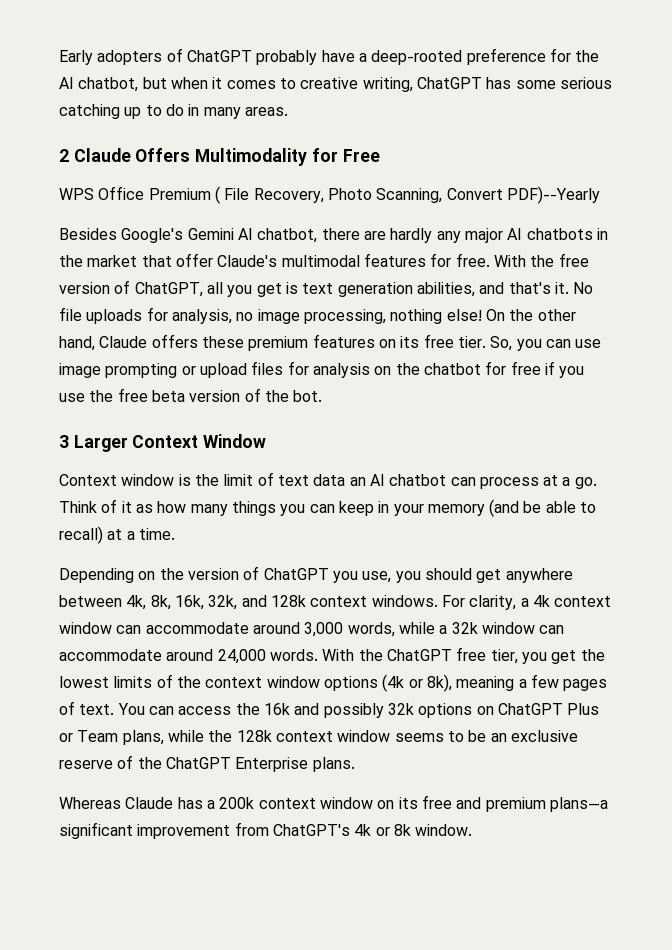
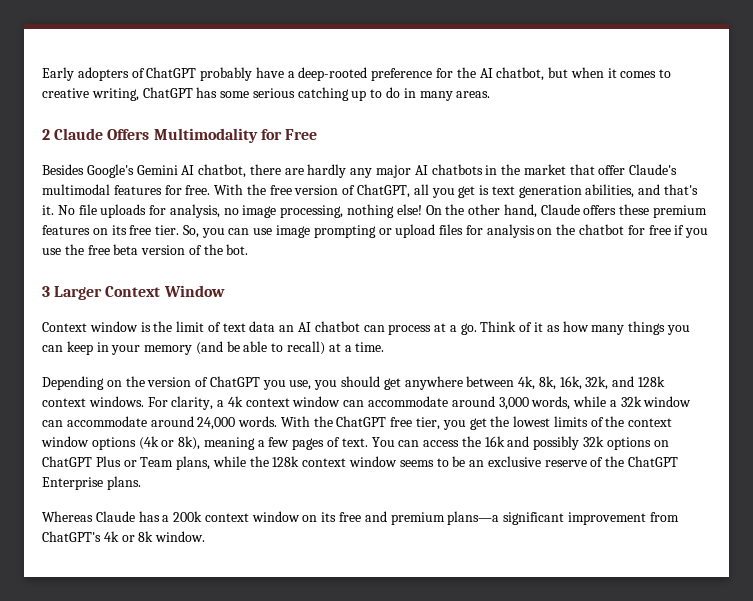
- WPS Office Premium ( File Recovery, Photo Scanning, Convert PDF)--Yearly

